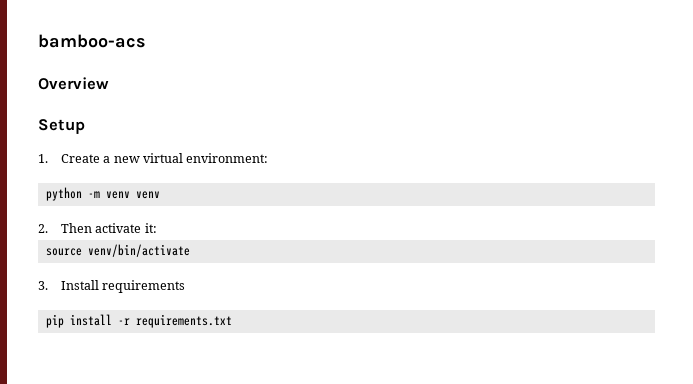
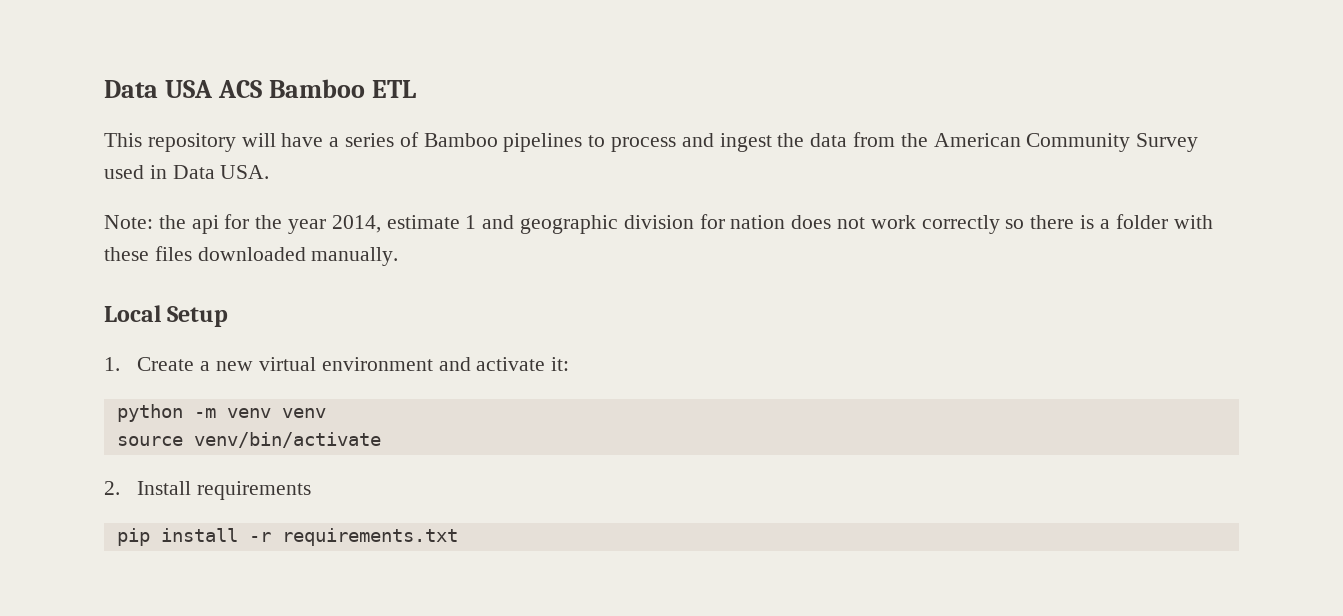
- bamboo-acs
- Overview
- Setup
+ Data USA ACS Bamboo ETL
+ This repository will have a series of Bamboo pipelines to process and ingest the data from the American Community Survey used in Data USA.
+ Note: the api for the year 2014, estimate 1 and geographic division for nation does not work correctly so there is a folder with these files downloaded manually.
+ Local Setup
- 1. Create a new virtual environment:
+ 1. Create a new virtual environment and activate it:
- 2. Then activate it:
- 3. Install requirements
+ 2. Install requirements

